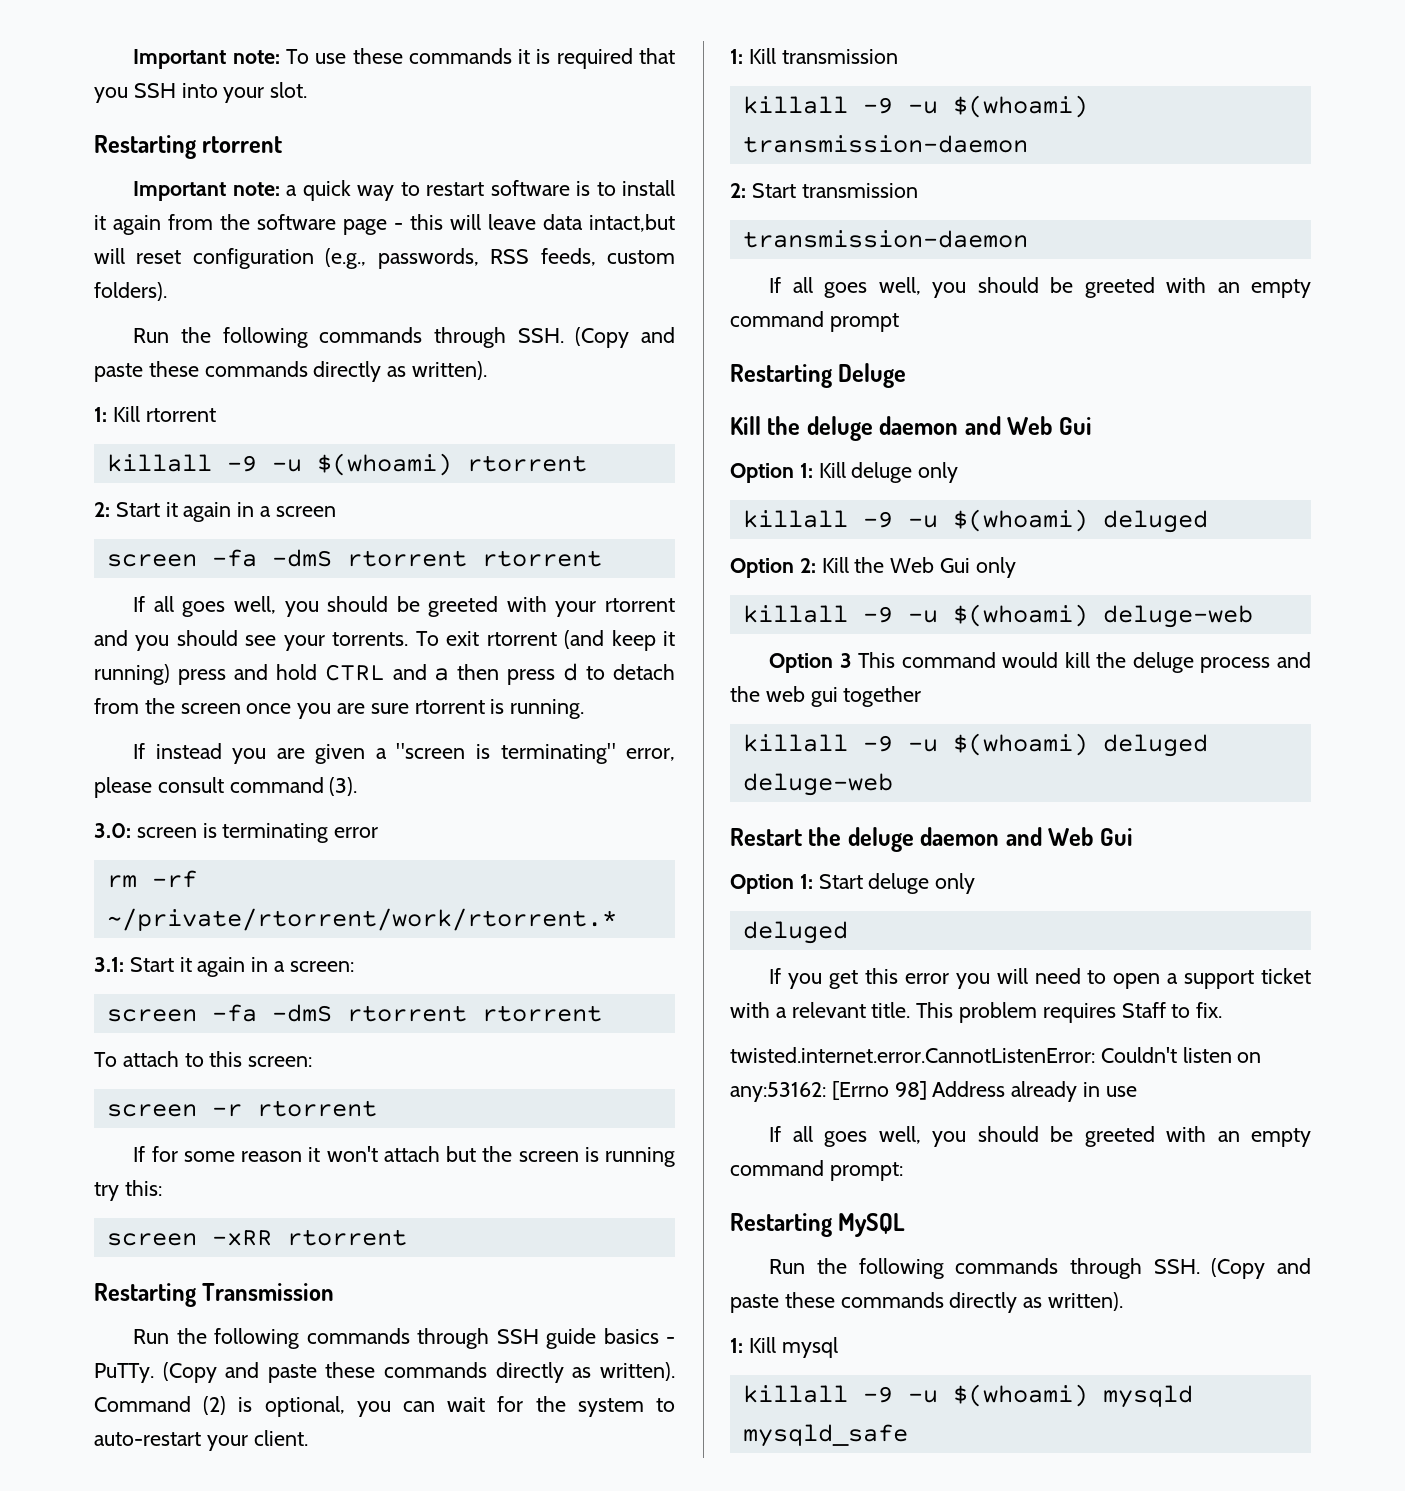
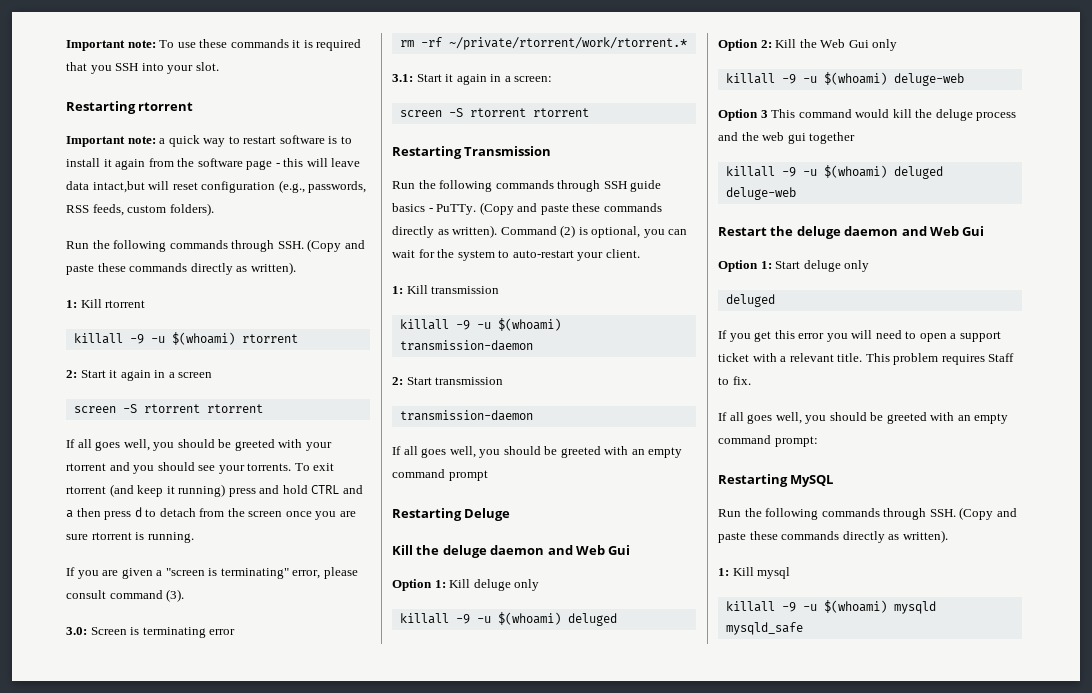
  2: Start it again in a screen
- screen -fa -dmS rtorrent rtorrent
+ screen -S rtorrent rtorrent
- If instead you are given a "screen is terminating" error, please consult command (3).
+ If you are given a "screen is terminating" error, please consult command (3).
- 3.0: screen is terminating error
+ 3.0: Screen is terminating error
  3.1: Start it again in a screen:
- screen -fa -dmS rtorrent rtorrent
- To attach to this screen:
- screen -r rtorrent
- If for some reason it won't attach but the screen is running try this:
- screen -xRR rtorrent
+ screen -S rtorrent rtorrent
- twisted.internet.error.CannotListenError: Couldn't listen on any:53162: [Errno 98] Address already in use

